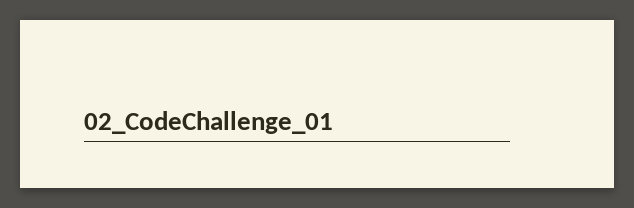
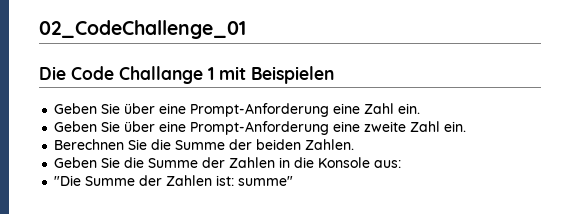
+ Die Code Challange 1 mit Beispielen
+ Geben Sie über eine Prompt-Anforderung eine Zahl ein.
+ Geben Sie über eine Prompt-Anforderung eine zweite Zahl ein.
+ Berechnen Sie die Summe der beiden Zahlen.
+ Geben Sie die Summe der Zahlen in die Konsole aus:
+ "Die Summe der Zahlen ist: summe"

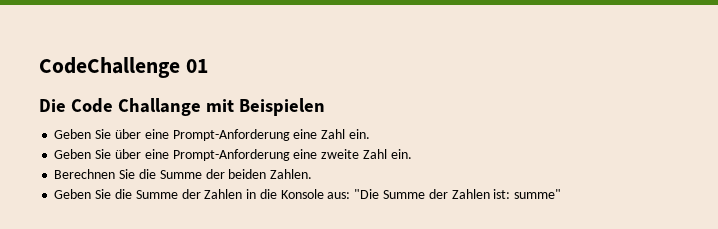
- 02_CodeChallenge_01
+ CodeChallenge 01
- Die Code Challange 1 mit Beispielen
+ Die Code Challange mit Beispielen
- Geben Sie die Summe der Zahlen in die Konsole aus:
- "Die Summe der Zahlen ist: summe"
+ Geben Sie die Summe der Zahlen in die Konsole aus: "Die Summe der Zahlen ist: summe"

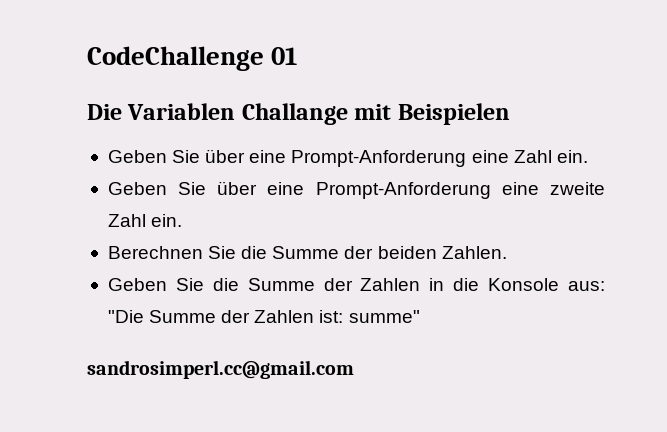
- Die Code Challange mit Beispielen
+ Die Variablen Challange mit Beispielen
+ sandrosimperl.cc@gmail.com

